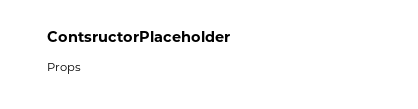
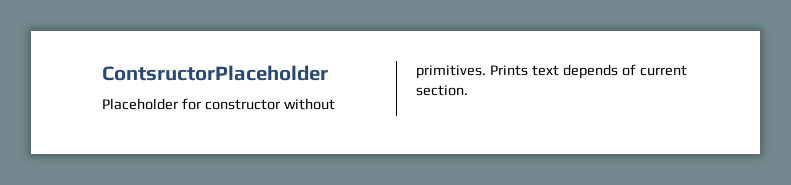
- Props
+ Placeholder for constructor without primitives. Prints text depends of current section.

